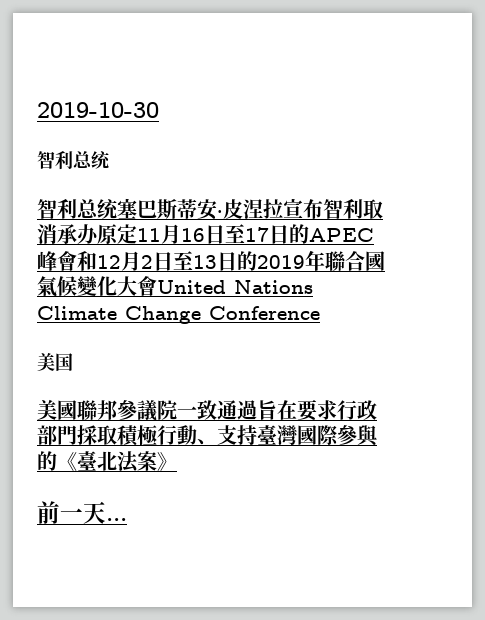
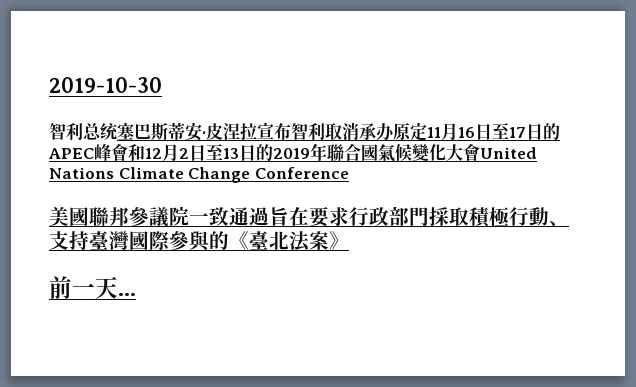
  2019-10-30
- 智利总统
- 美国

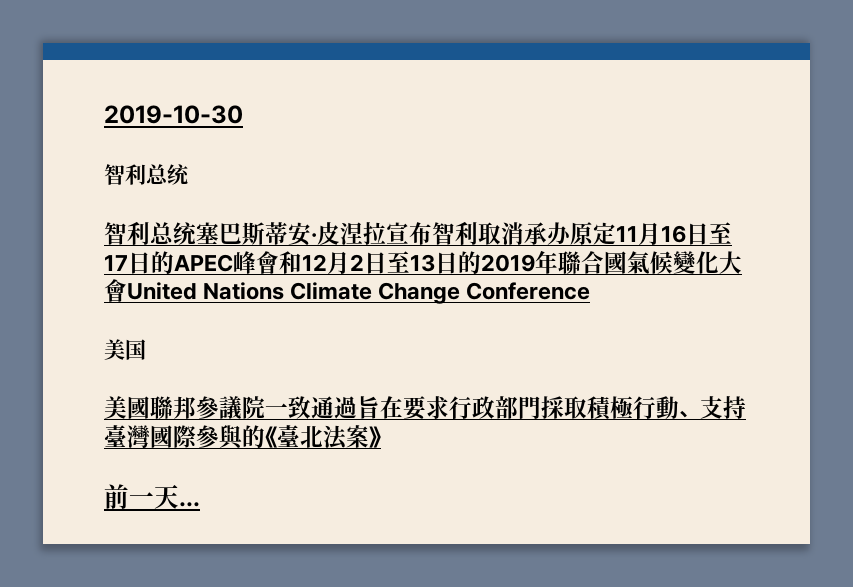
  2019-10-30
+ 智利总统
+ 美国

